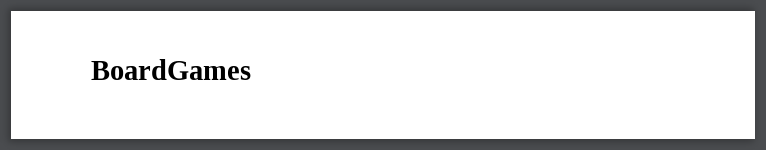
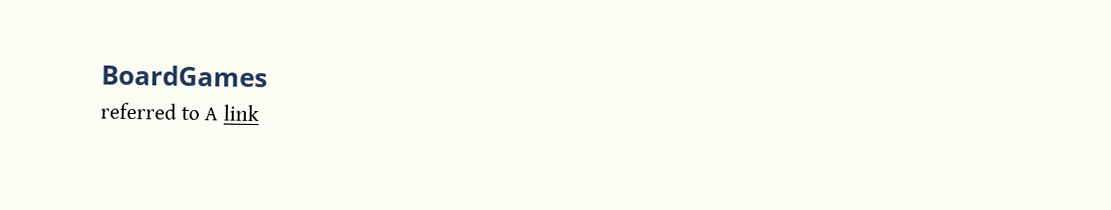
+ referred to A link

